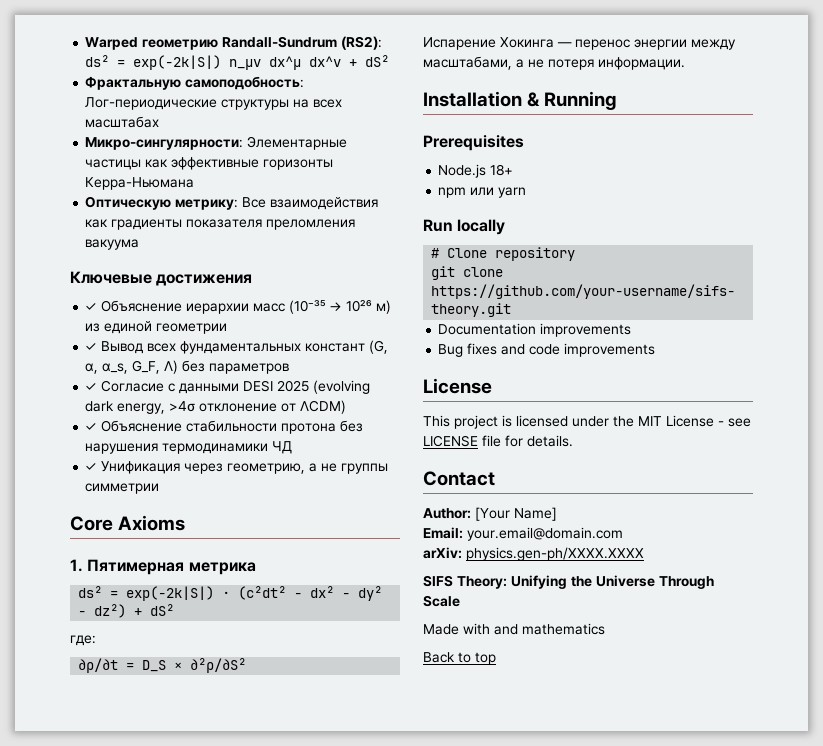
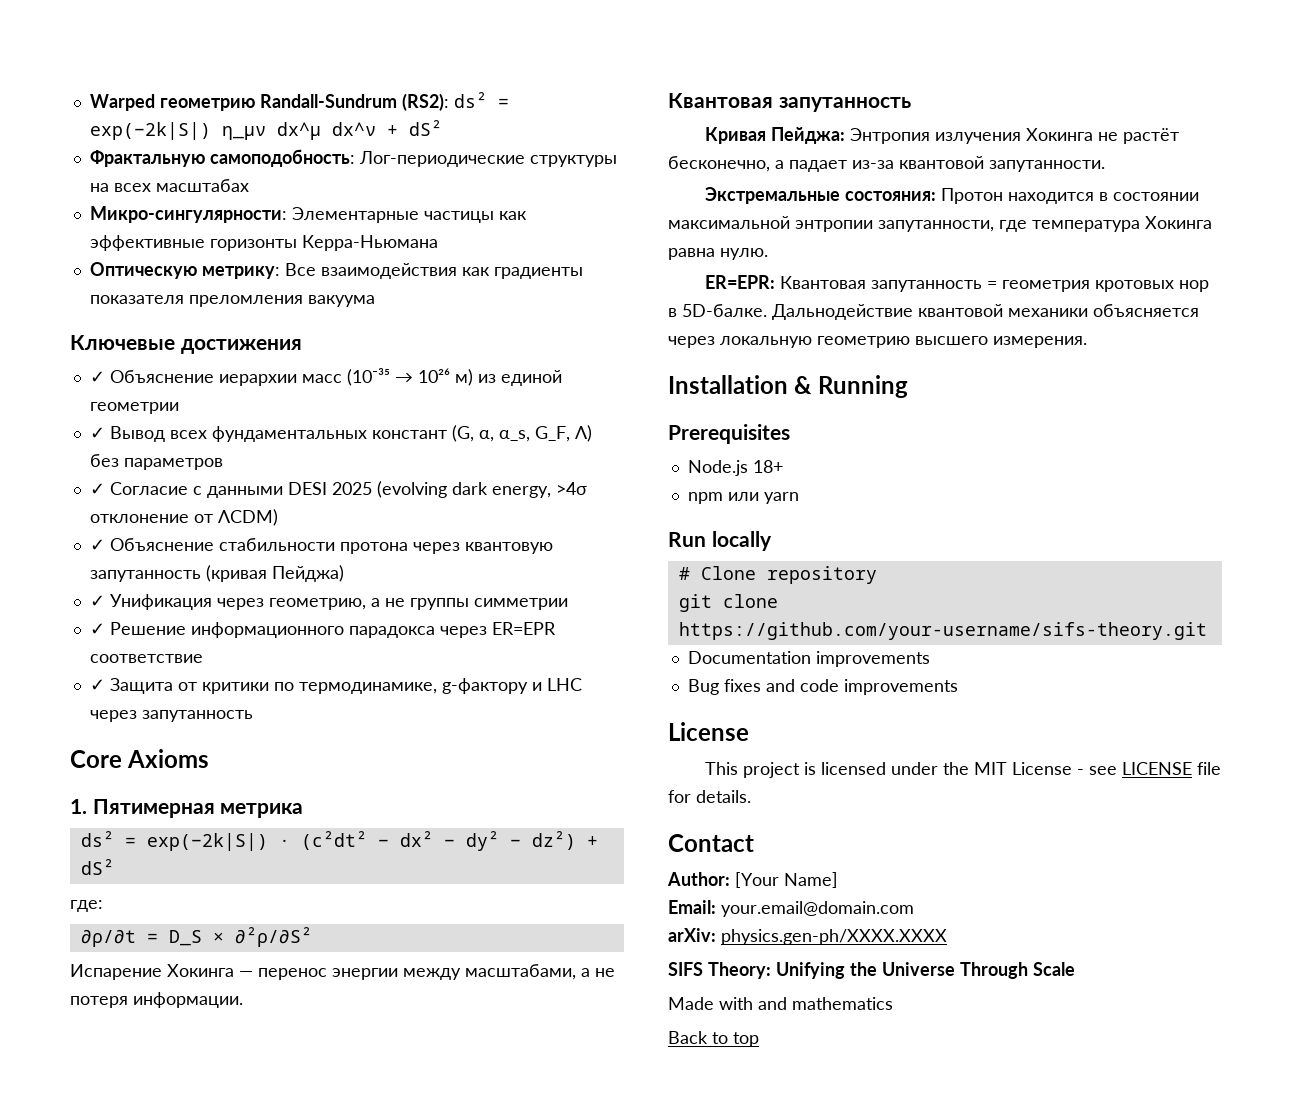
- ✓ Объяснение стабильности протона без нарушения термодинамики ЧД
+ ✓ Объяснение стабильности протона через квантовую запутанность (кривая Пейджа)
+ ✓ Решение информационного парадокса через ER=EPR соответствие
+ ✓ Защита от критики по термодинамике, g-фактору и LHC через запутанность
  Испарение Хокинга — перенос энергии между масштабами, а не потеря информации.
+ Квантовая запутанность
+ Кривая Пейджа: Энтропия излучения Хокинга не растёт бесконечно, а падает из-за квантовой запутанности.
+ Экстремальные состояния: Протон находится в состоянии максимальной энтропии запутанности, где температура Хокинга равна нулю.
+ ER=EPR: Квантовая запутанность = геометрия кротовых нор в 5D-балке. Дальнодействие квантовой механики объясняется через локальную геометрию высшего измерения.

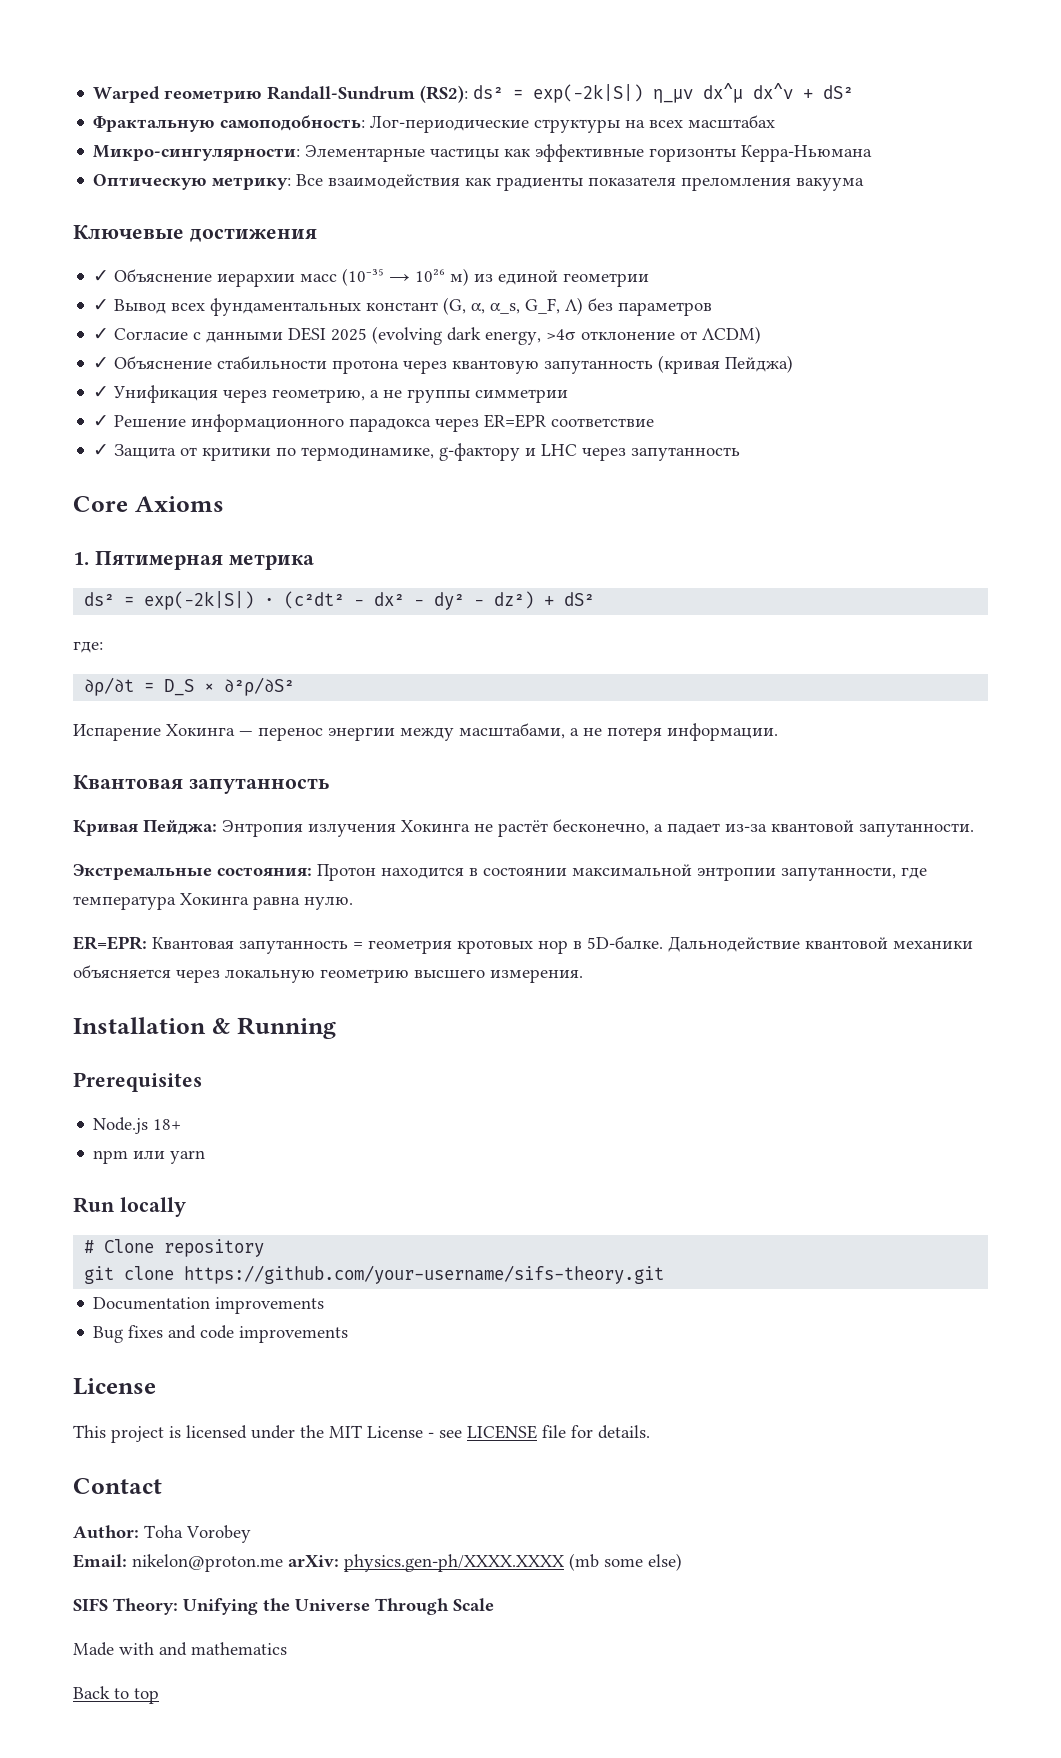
- Author: [Your Name]
+ Author: Toha Vorobey
- Email: your.email@domain.com
- arXiv: physics.gen-ph/XXXX.XXXX
+ Email: nikelon@proton.me arXiv: physics.gen-ph/XXXX.XXXX (mb some else)

